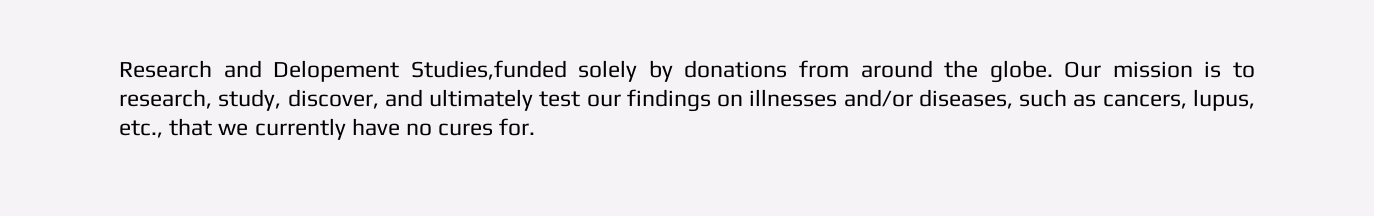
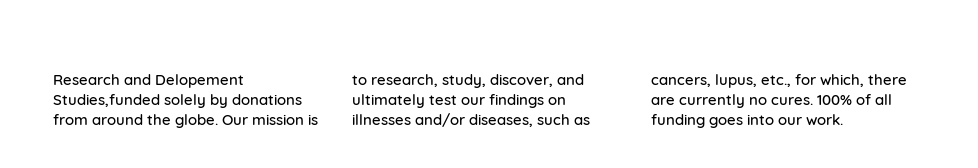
- Our mission is to research, study, discover, and ultimately test our findings on illnesses and/or diseases, such as cancers, lupus, etc., that we currently have no cures for.
+ Our mission is to research, study, discover, and ultimately test our findings on illnesses and/or diseases, such as cancers, lupus, etc., for which, there are currently no cures. 100% of all funding goes into our work.

